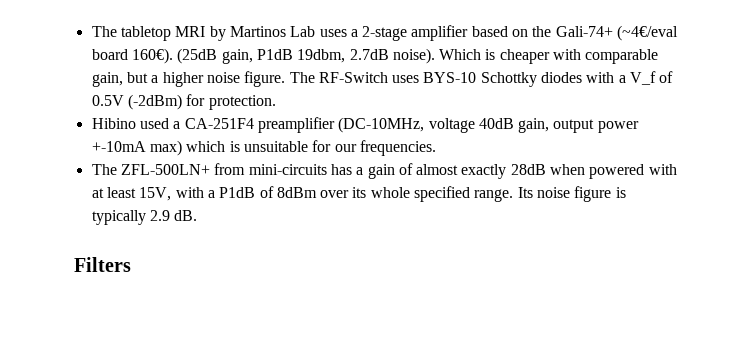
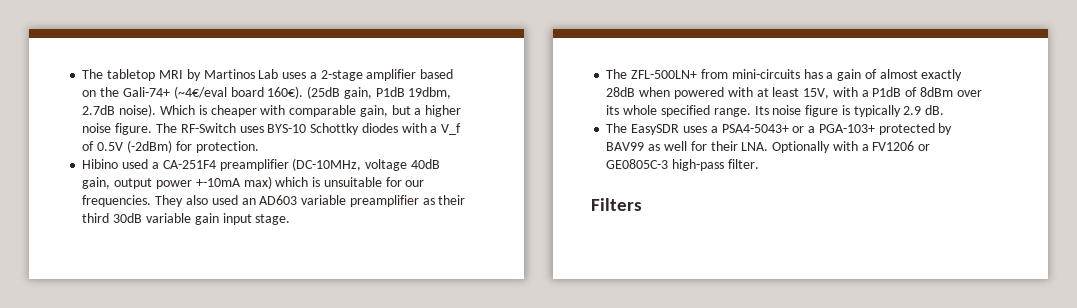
+ They also used an AD603 variable preamplifier as their third 30dB variable gain input stage.
+ The EasySDR uses a PSA4-5043+ or a PGA-103+ protected by BAV99 as well for their LNA. Optionally with a FV1206 or GE0805C-3 high-pass filter.

